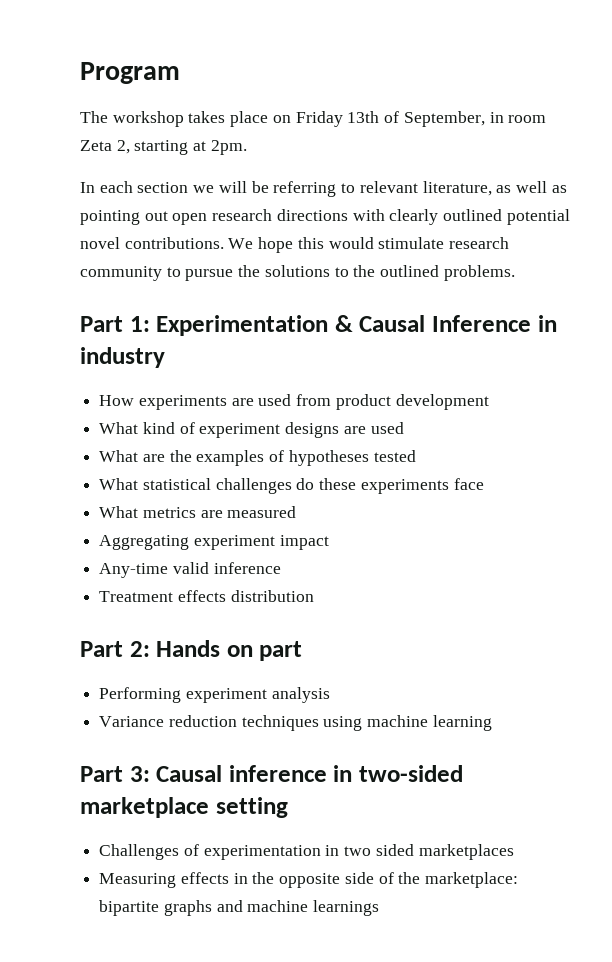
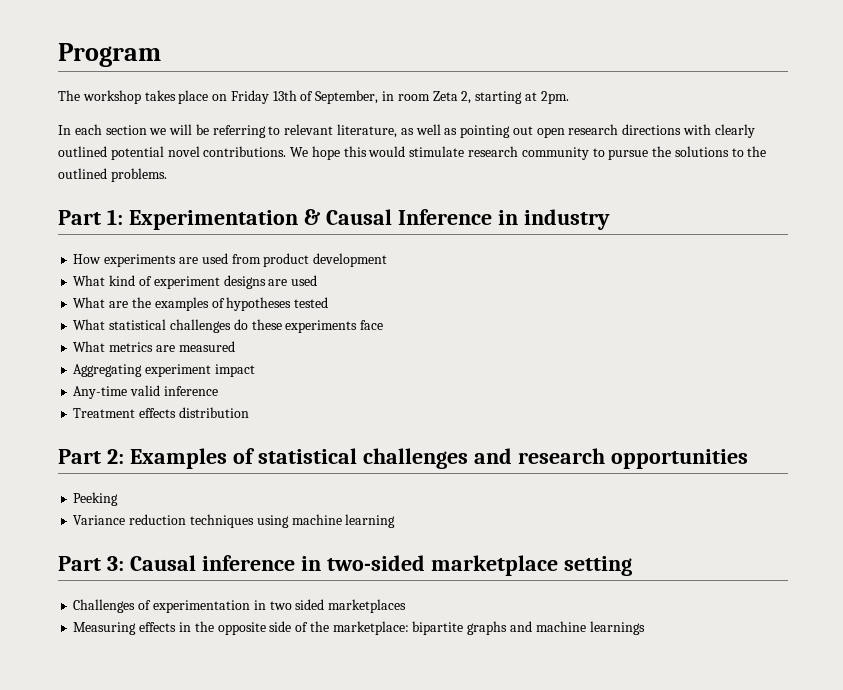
- Part 2: Hands on part
- Performing experiment analysis
+ Part 2: Examples of statistical challenges and research opportunities
+ Peeking

